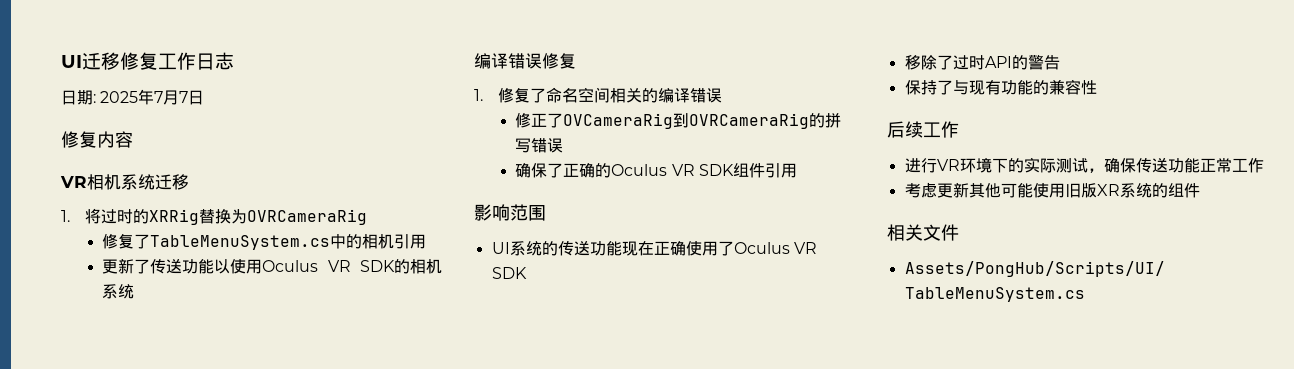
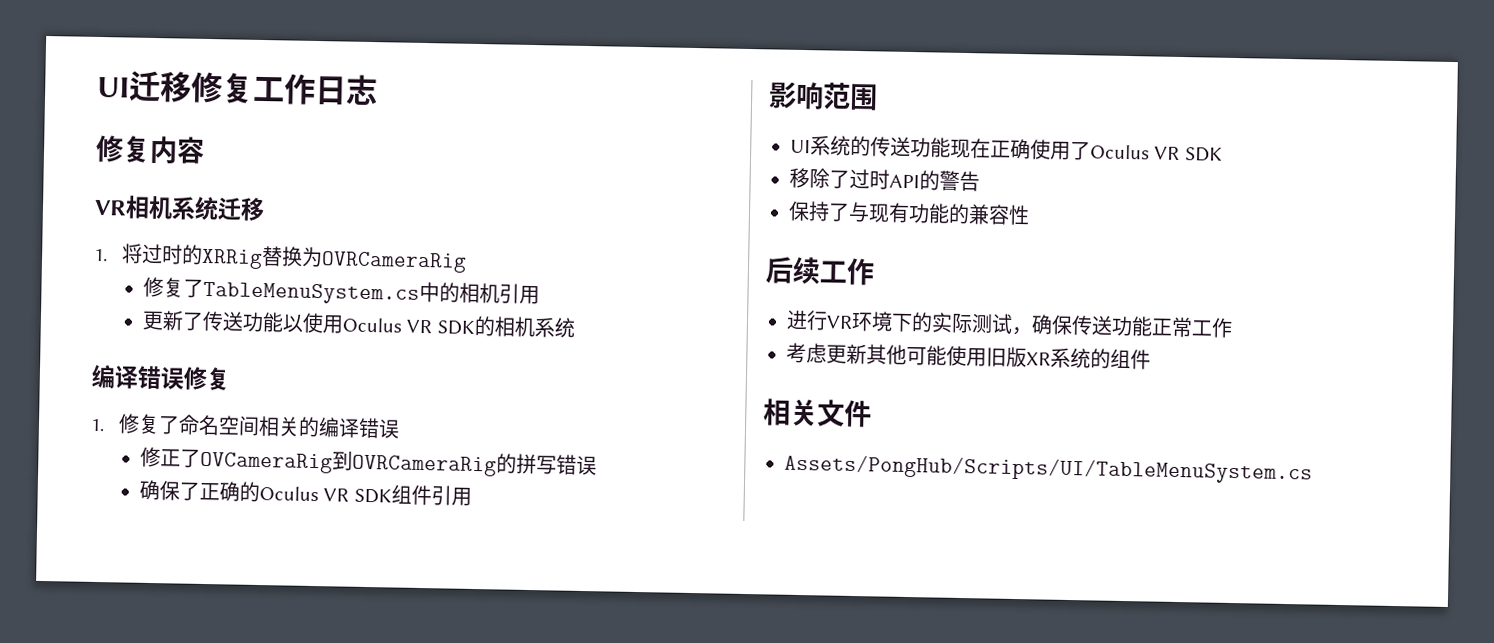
- 日期: 2025年7月7日

